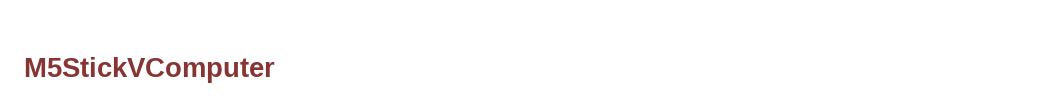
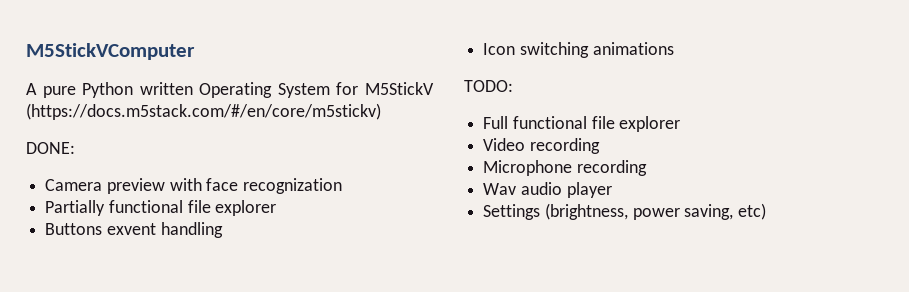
+ A pure Python written Operating System for M5StickV (https://docs.m5stack.com/#/en/core/m5stickv)
+ DONE:
+ Camera preview with face recognization
+ Partially functional file explorer
+ Buttons exvent handling
+ Icon switching animations
+ TODO:
+ Full functional file explorer
+ Video recording
+ Microphone recording
+ Wav audio player
+ Settings (brightness, power saving, etc)

